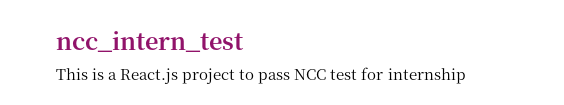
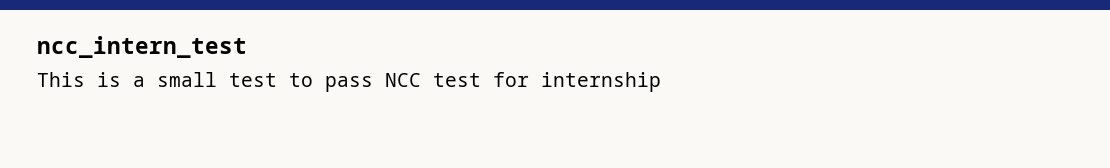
- This is a React.js project to pass NCC test for internship
+ This is a small test to pass NCC test for internship

